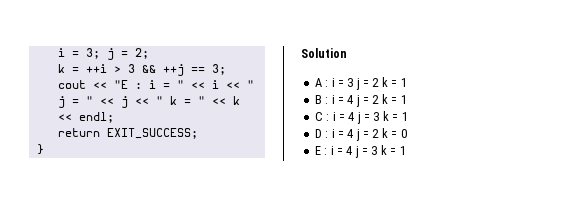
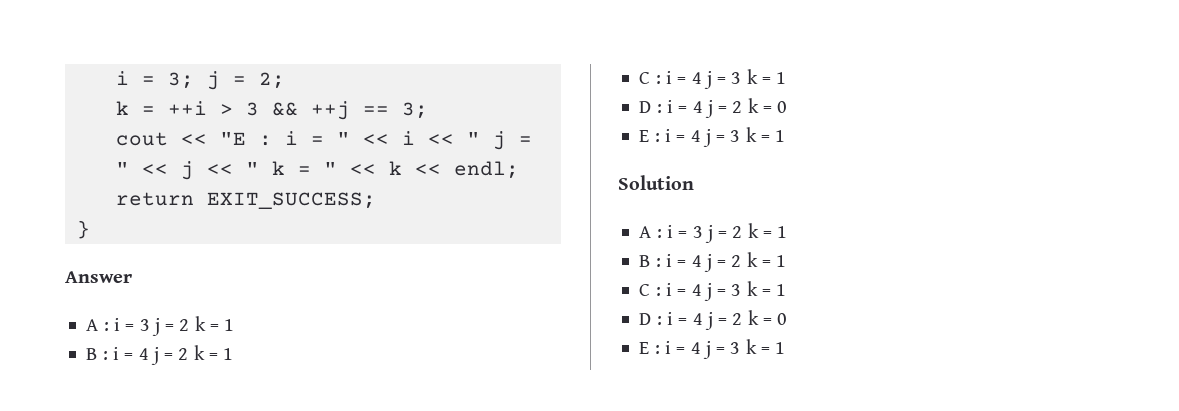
+ Answer
+ A : i = 3 j = 2 k = 1
+ B : i = 4 j = 2 k = 1
+ C : i = 4 j = 3 k = 1
+ D : i = 4 j = 2 k = 0
+ E : i = 4 j = 3 k = 1

